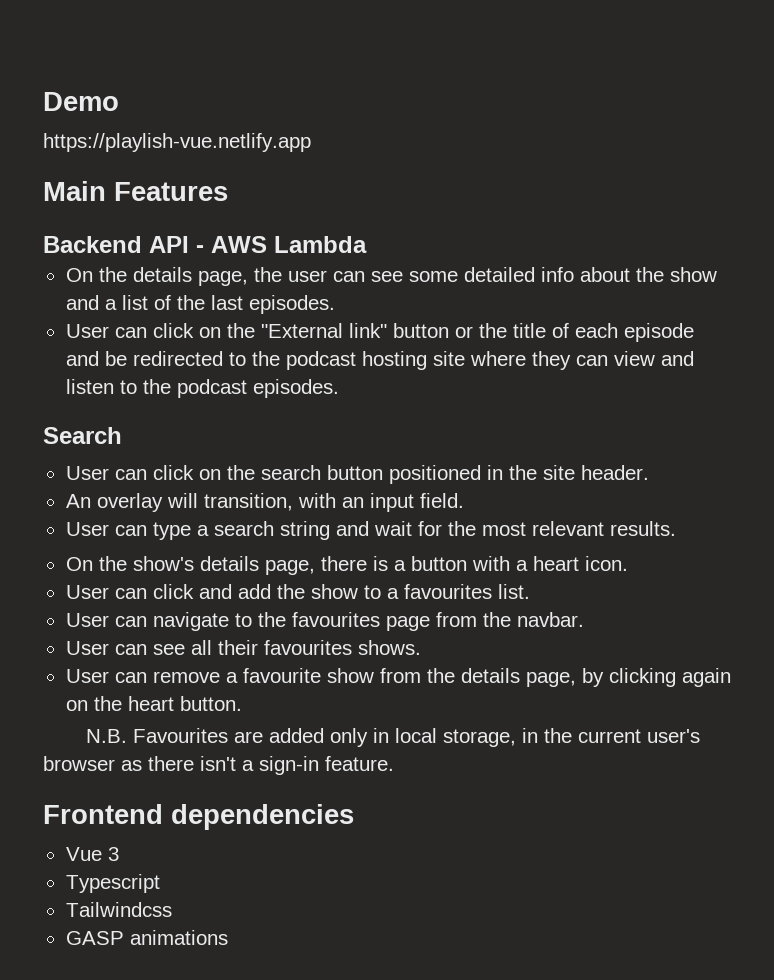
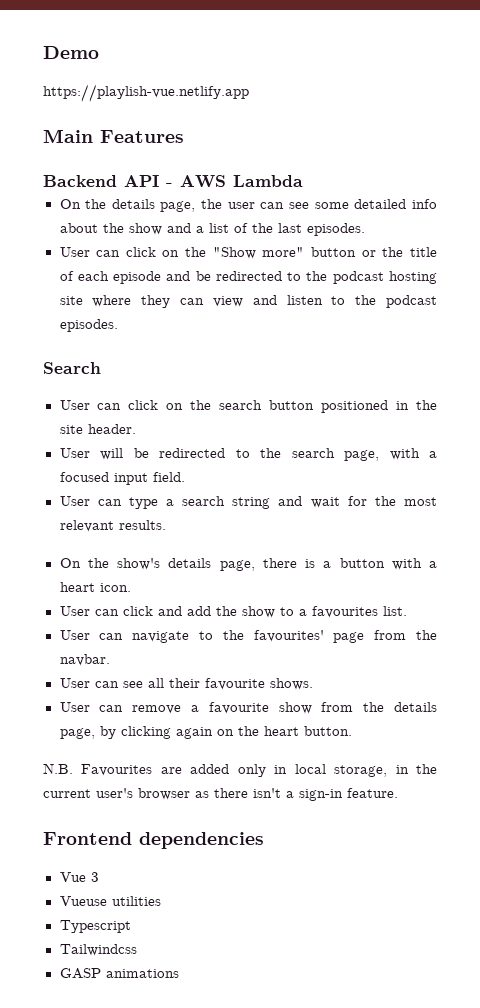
- User can click on the "External link" button or the title of each episode and be redirected to the podcast hosting site where they can view and listen to the podcast episodes.
+ User can click on the "Show more" button or the title of each episode and be redirected to the podcast hosting site where they can view and listen to the podcast episodes.
- An overlay will transition, with an input field.
+ User will be redirected to the search page, with a focused input field.
- User can navigate to the favourites page from the navbar.
+ User can navigate to the favourites' page from the navbar.
- User can see all their favourites shows.
+ User can see all their favourite shows.
+ Vueuse utilities

